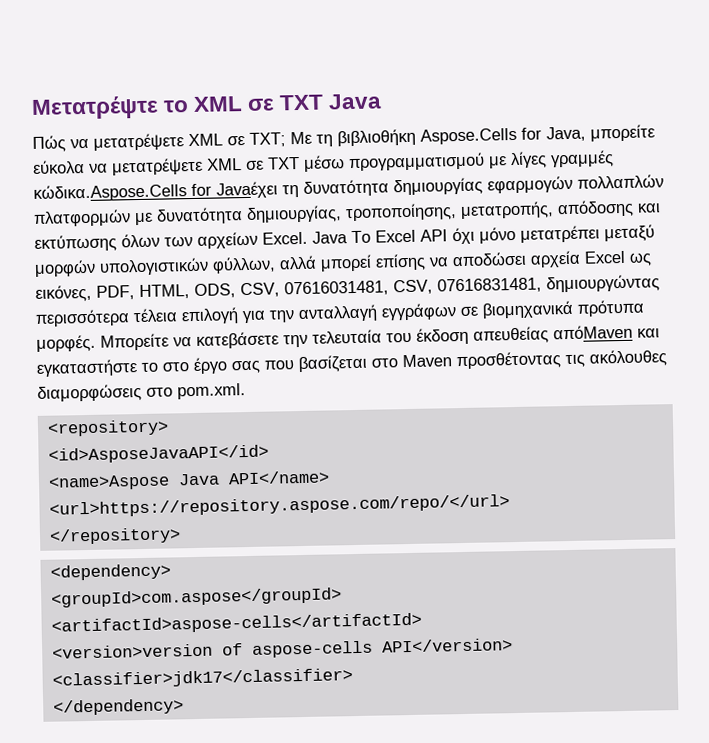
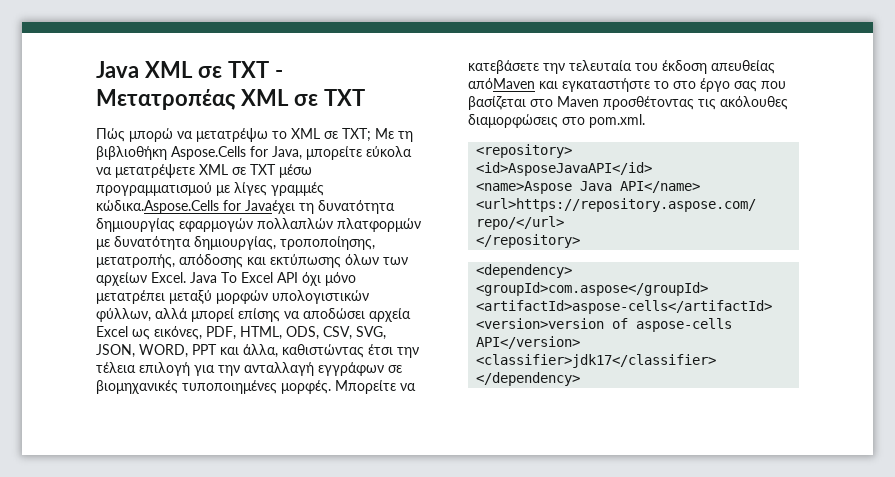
- Μετατρέψτε το XML σε TXT Java
- Πώς να μετατρέψετε XML σε TXT; Με τη βιβλιοθήκη Aspose.Cells for Java, μπορείτε εύκολα να μετατρέψετε XML σε TXT μέσω προγραμματισμού με λίγες γραμμές κώδικα.Aspose.Cells for Javaέχει τη δυνατότητα δημιουργίας εφαρμογών πολλαπλών πλατφορμών με δυνατότητα δημιουργίας, τροποποίησης, μετατροπής, απόδοσης και εκτύπωσης όλων των αρχείων Excel.
+ Java XML σε TXT - Μετατροπέας XML σε TXT
+ Πώς μπορώ να μετατρέψω το XML σε TXT; Με τη βιβλιοθήκη Aspose.Cells for Java, μπορείτε εύκολα να μετατρέψετε XML σε TXT μέσω προγραμματισμού με λίγες γραμμές κώδικα.Aspose.Cells for Javaέχει τη δυνατότητα δημιουργίας εφαρμογών πολλαπλών πλατφορμών με δυνατότητα δημιουργίας, τροποποίησης, μετατροπής, απόδοσης και εκτύπωσης όλων των αρχείων Excel.
- Java Το Excel API όχι μόνο μετατρέπει μεταξύ μορφών υπολογιστικών φύλλων, αλλά μπορεί επίσης να αποδώσει αρχεία Excel ως εικόνες, PDF, HTML, ODS, CSV, 07616031481, CSV, 07616831481, δημιουργώντας περισσότερα τέλεια επιλογή για την ανταλλαγή εγγράφων σε βιομηχανικά πρότυπα μορφές.
+ Java Το Excel API όχι μόνο μετατρέπει μεταξύ μορφών υπολογιστικών φύλλων, αλλά μπορεί επίσης να αποδώσει αρχεία Excel ως εικόνες, PDF, HTML, ODS, CSV, SVG, JSON, WORD, PPT και άλλα, καθιστώντας έτσι την τέλεια επιλογή για την ανταλλαγή εγγράφων σε βιομηχανικές τυποποιημένες μορφές.

